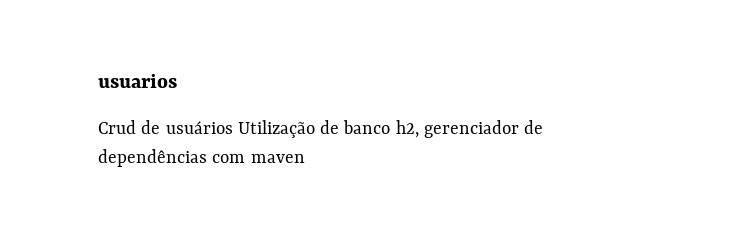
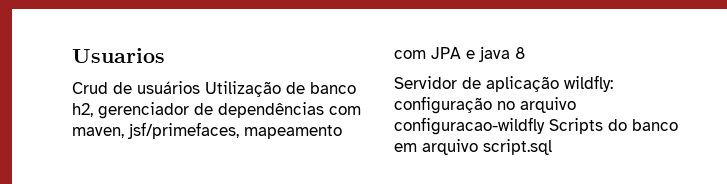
- usuarios
+ Usuarios
- Crud de usuários Utilização de banco h2, gerenciador de dependências com maven
+ Crud de usuários Utilização de banco h2, gerenciador de dependências com maven, jsf/primefaces, mapeamento com JPA e java 8
+ Servidor de aplicação wildfly: configuração no arquivo configuracao-wildfly Scripts do banco em arquivo script.sql

